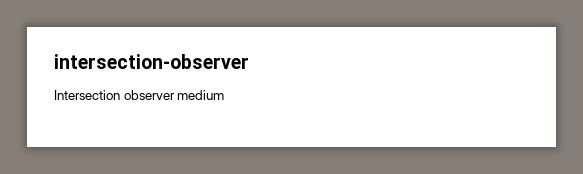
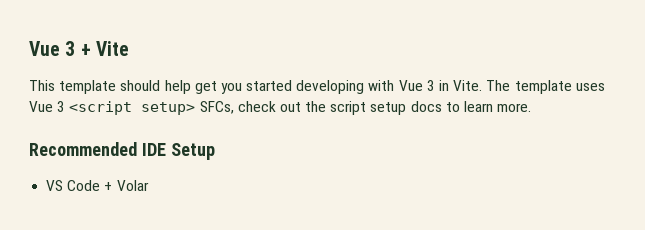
- intersection-observer
- Intersection observer medium
+ Vue 3 + Vite
+ This template should help get you started developing with Vue 3 in Vite. The template uses Vue 3 <script setup> SFCs, check out the script setup docs to learn more.
+ Recommended IDE Setup
+ VS Code + Volar

